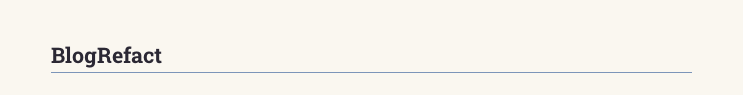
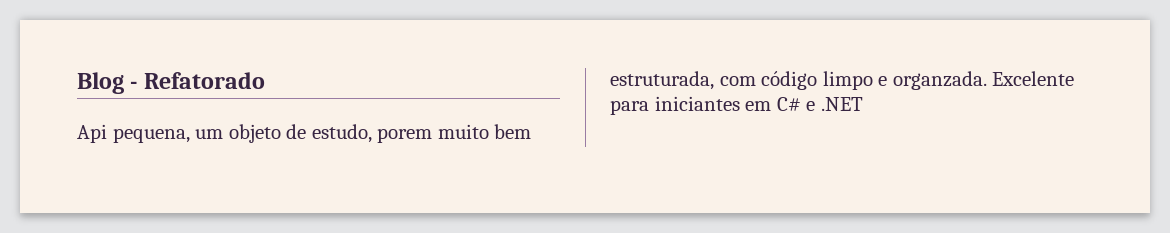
- BlogRefact
+ Blog - Refatorado
+ Api pequena, um objeto de estudo, porem muito bem estruturada, com código limpo e organzada. Excelente para iniciantes em C# e .NET

